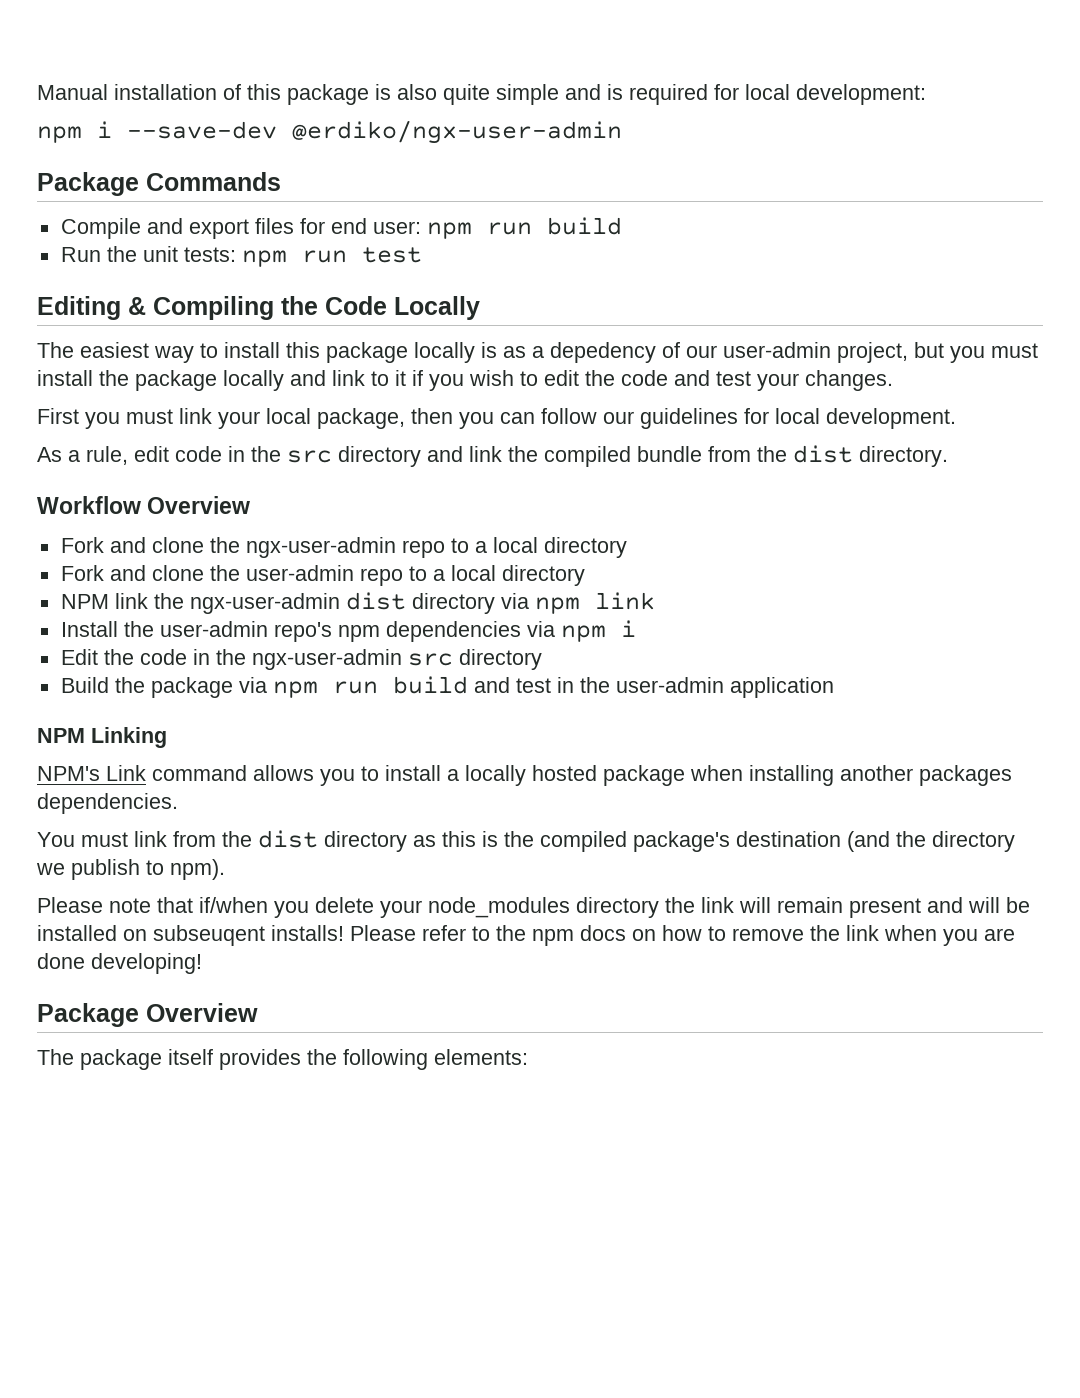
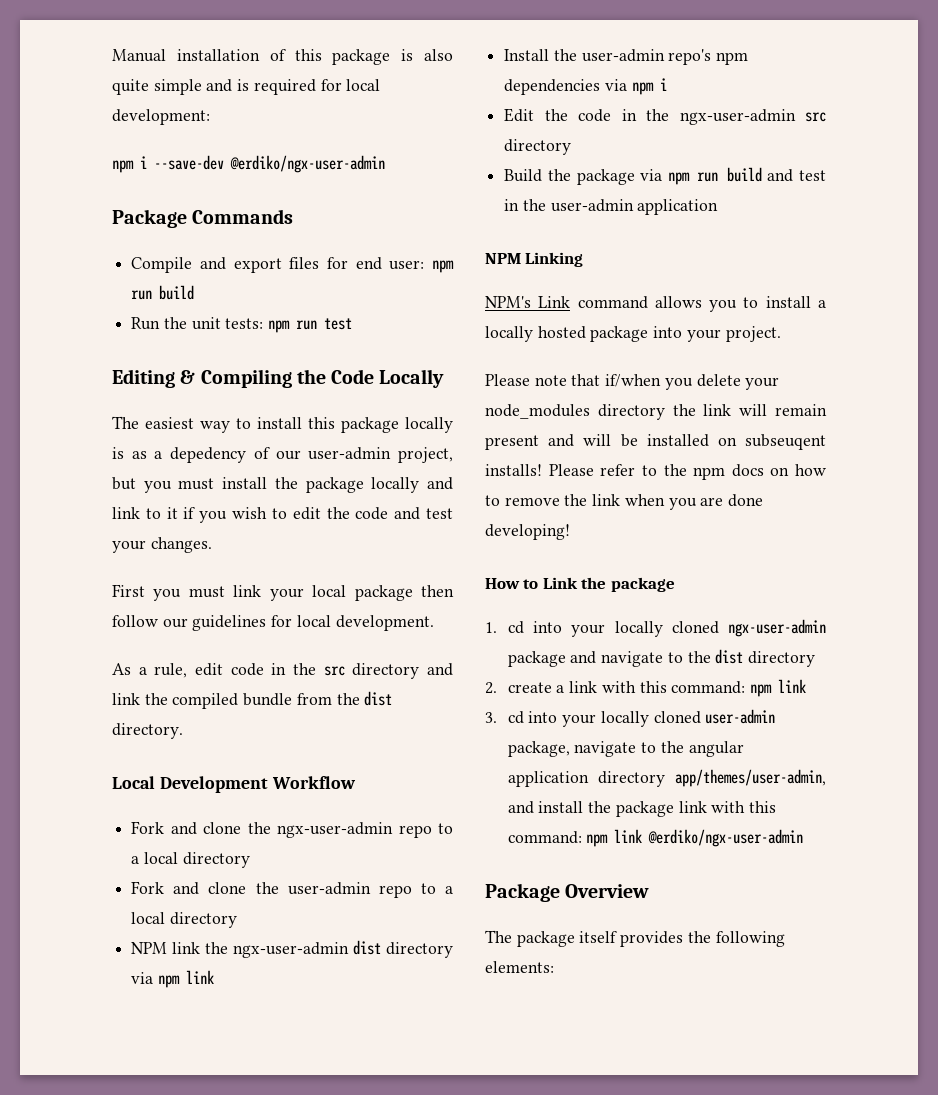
- First you must link your local package, then you can follow our guidelines for local development.
+ First you must link your local package then follow our guidelines for local development.
- Workflow Overview
+ Local Development Workflow
- NPM's Link command allows you to install a locally hosted package when installing another packages dependencies.
- You must link from the dist directory as this is the compiled package's destination (and the directory we publish to npm).
+ NPM's Link command allows you to install a locally hosted package into your project.
+ How to Link the package
+ 1. cd into your locally cloned ngx-user-admin package and navigate to the dist directory
+ 2. create a link with this command: npm link
+ 3. cd into your locally cloned user-admin package, navigate to the angular application directory app/themes/user-admin, and install the package link with this command: npm link @erdiko/ngx-user-admin

